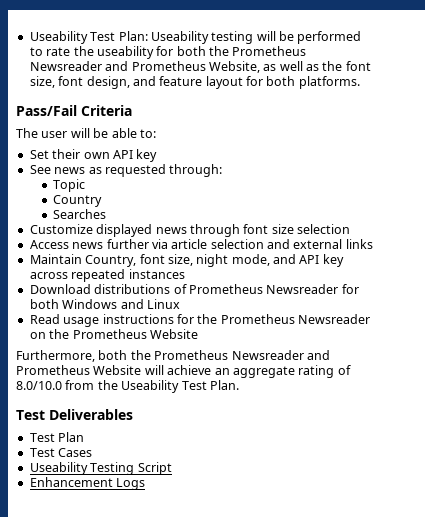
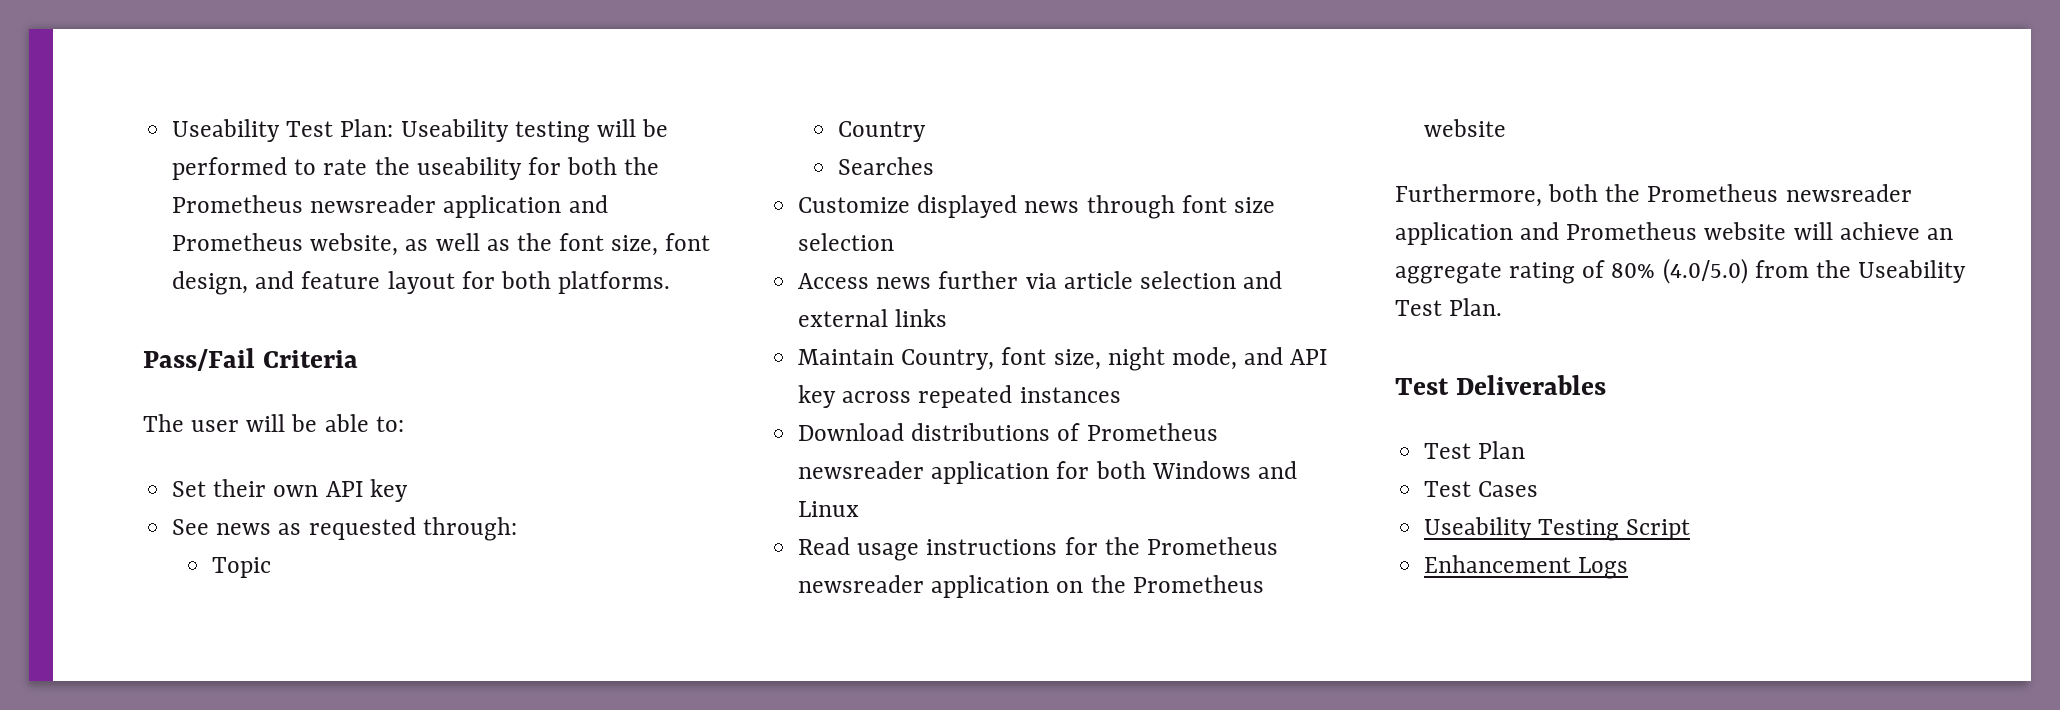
- Useability Test Plan: Useability testing will be performed to rate the useability for both the Prometheus Newsreader and Prometheus Website, as well as the font size, font design, and feature layout for both platforms.
+ Useability Test Plan: Useability testing will be performed to rate the useability for both the Prometheus newsreader application and Prometheus website, as well as the font size, font design, and feature layout for both platforms.
- Download distributions of Prometheus Newsreader for both Windows and Linux
+ Download distributions of Prometheus newsreader application for both Windows and Linux
- Read usage instructions for the Prometheus Newsreader on the Prometheus Website
+ Read usage instructions for the Prometheus newsreader application on the Prometheus website
- Furthermore, both the Prometheus Newsreader and Prometheus Website will achieve an aggregate rating of 8.0/10.0 from the Useability Test Plan.
+ Furthermore, both the Prometheus newsreader application and Prometheus website will achieve an aggregate rating of 80% (4.0/5.0) from the Useability Test Plan.

